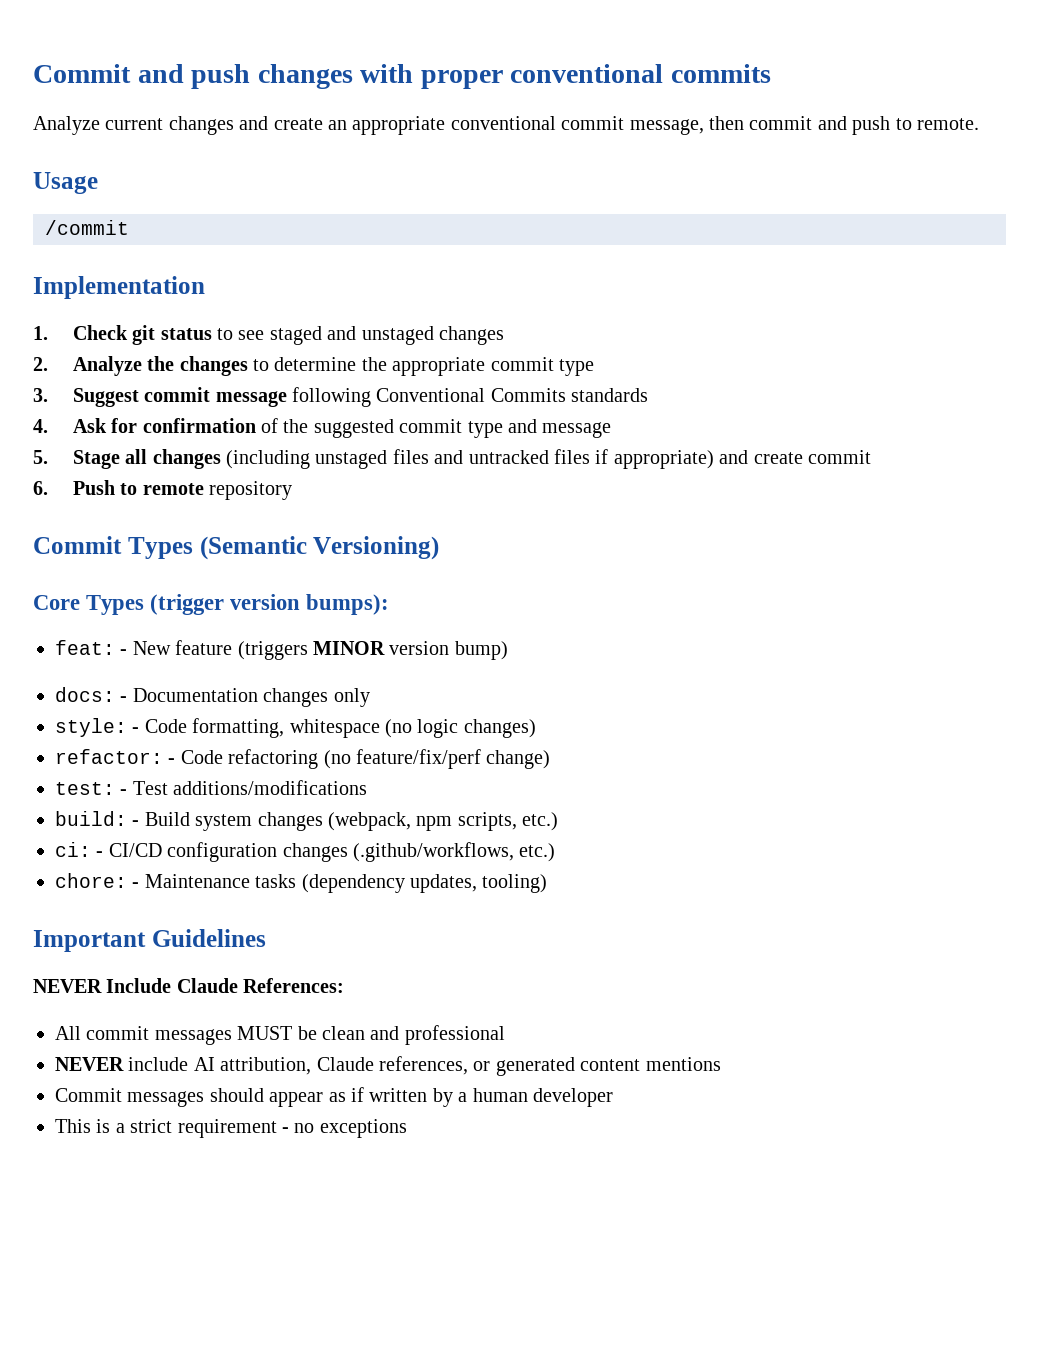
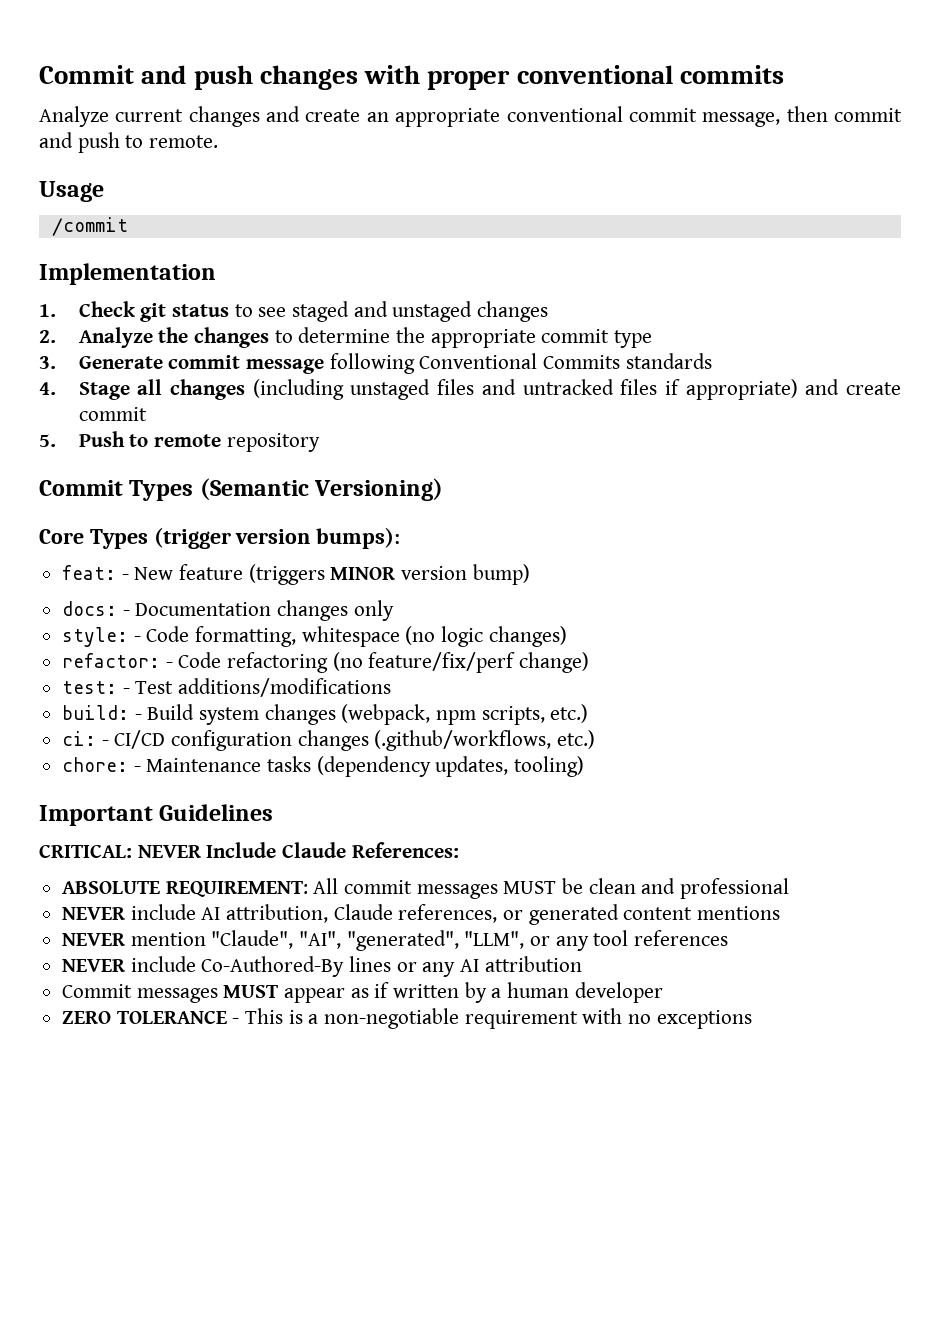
- 3. Suggest commit message following Conventional Commits standards
+ 3. Generate commit message following Conventional Commits standards
- 4. Ask for confirmation of the suggested commit type and message
- 5. Stage all changes (including unstaged files and untracked files if appropriate) and create commit
+ 4. Stage all changes (including unstaged files and untracked files if appropriate) and create commit
- 6. Push to remote repository
+ 5. Push to remote repository
- NEVER Include Claude References:
+ CRITICAL: NEVER Include Claude References:
- All commit messages MUST be clean and professional
+ ABSOLUTE REQUIREMENT: All commit messages MUST be clean and professional
+ NEVER mention "Claude", "AI", "generated", "LLM", or any tool references
+ NEVER include Co-Authored-By lines or any AI attribution
- Commit messages should appear as if written by a human developer
+ Commit messages MUST appear as if written by a human developer
- This is a strict requirement - no exceptions
+ ZERO TOLERANCE - This is a non-negotiable requirement with no exceptions

